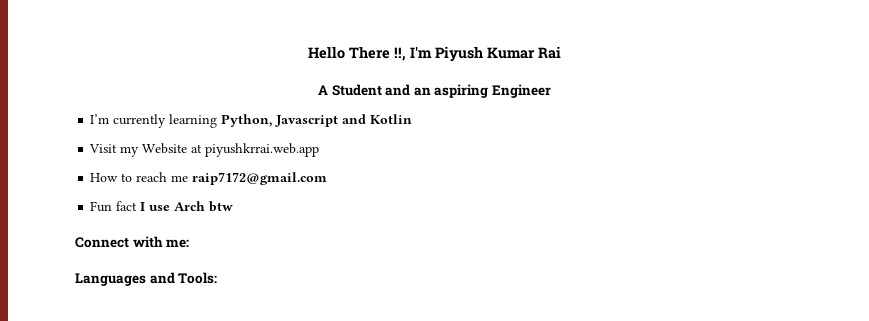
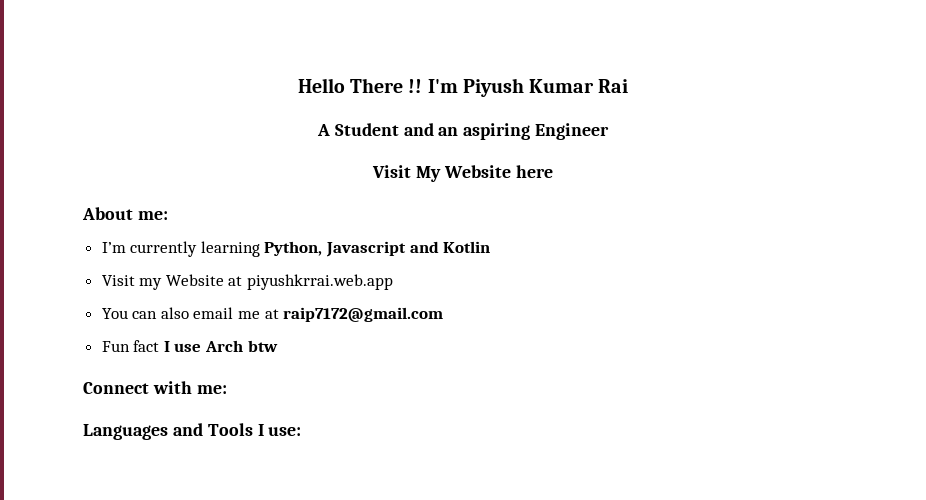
- Hello There !!, I'm Piyush Kumar Rai
+ Hello There !! I'm Piyush Kumar Rai
+ Visit My Website here
+ About me:
- How to reach me raip7172@gmail.com
+ You can also email me at raip7172@gmail.com
- Languages and Tools:
+ Languages and Tools I use:

